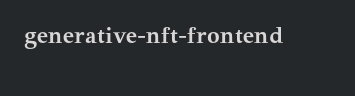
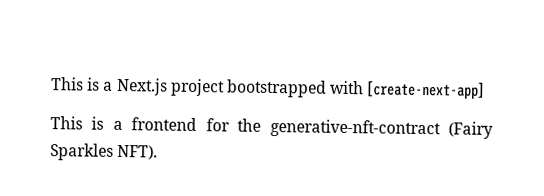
- generative-nft-frontend
+ This is a Next.js project bootstrapped with [create-next-app]
+ This is a frontend for the generative-nft-contract (Fairy Sparkles NFT).

